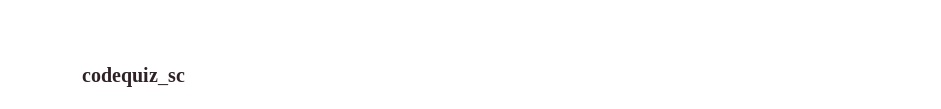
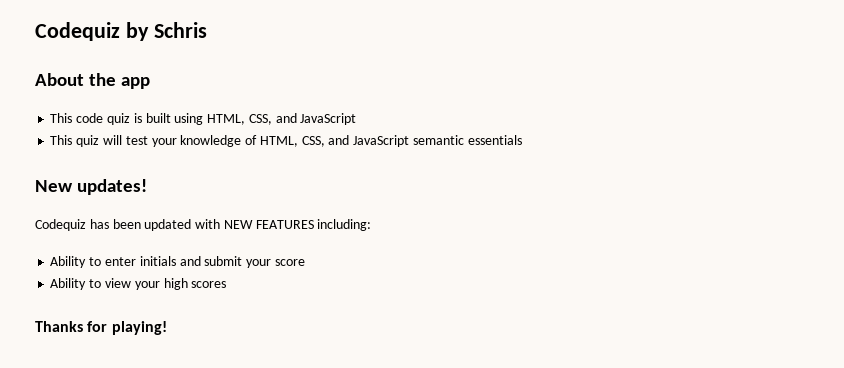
- codequiz_sc
+ Codequiz by Schris
+ About the app
+ This code quiz is built using HTML, CSS, and JavaScript
+ This quiz will test your knowledge of HTML, CSS, and JavaScript semantic essentials
+ New updates!
+ Codequiz has been updated with NEW FEATURES including:
+ Ability to enter initials and submit your score
+ Ability to view your high scores
+ Thanks for playing!

